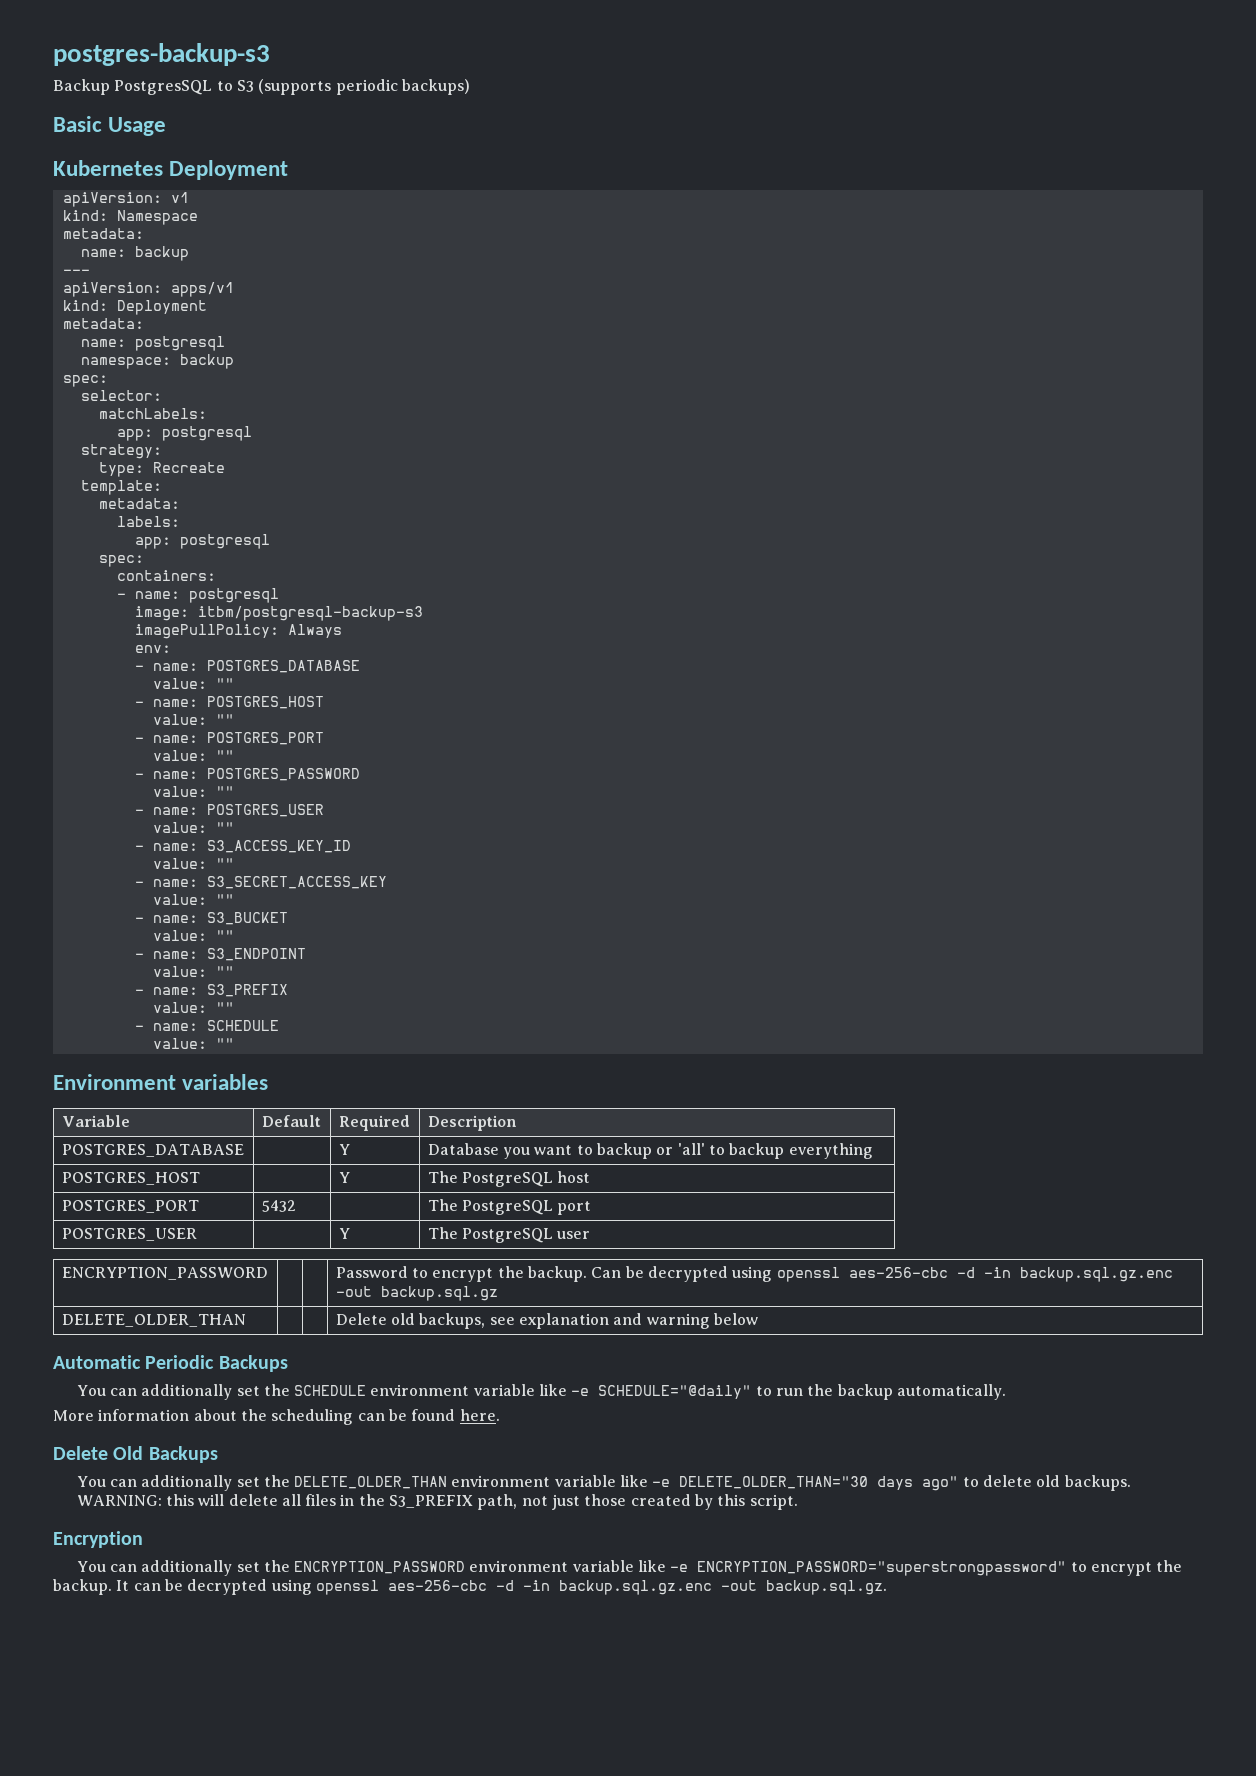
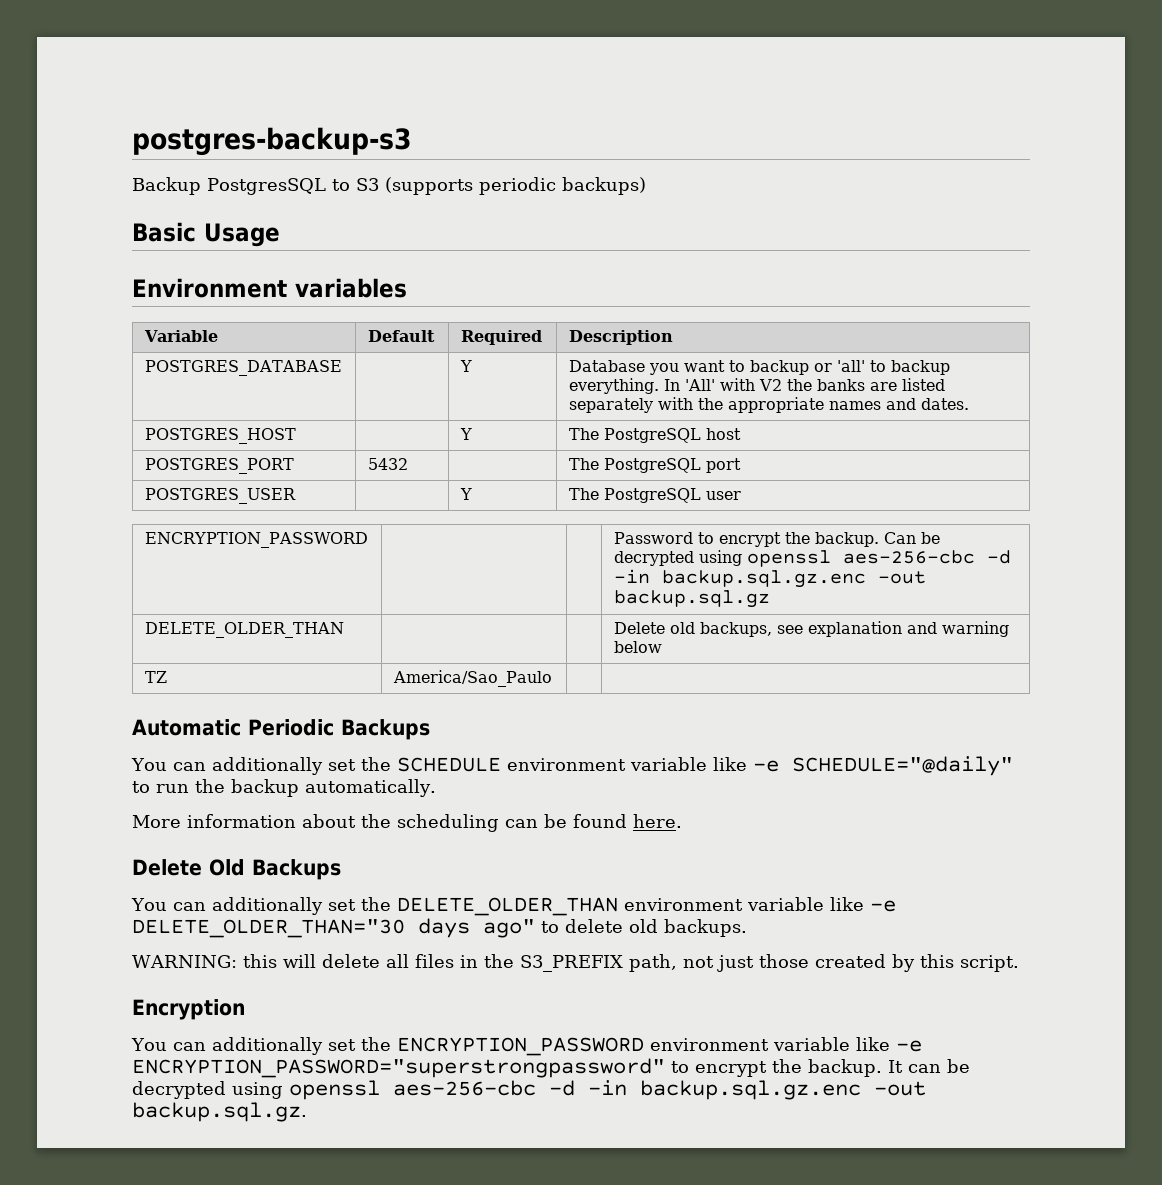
- Kubernetes Deployment
- apiVersion: v1
- kind: Namespace
- metadata:
- name: backup
- ---
- apiVersion: apps/v1
- kind: Deployment
- metadata:
- name: postgresql
- namespace: backup
- spec:
- selector:
- matchLabels:
- app: postgresql
- strategy:
- type: Recreate
- template:
- metadata:
- labels:
- app: postgresql
- spec:
- containers:
- - name: postgresql
- image: itbm/postgresql-backup-s3
- imagePullPolicy: Always
- env:
- - name: POSTGRES_DATABASE
- value: ""
- - name: POSTGRES_HOST
- value: ""
- - name: POSTGRES_PORT
- value: ""
- - name: POSTGRES_PASSWORD
- value: ""
- - name: POSTGRES_USER
- value: ""
- - name: S3_ACCESS_KEY_ID
- value: ""
- - name: S3_SECRET_ACCESS_KEY
- value: ""
- - name: S3_BUCKET
- value: ""
- - name: S3_ENDPOINT
- value: ""
- - name: S3_PREFIX
- value: ""
- - name: SCHEDULE
- value: ""
- POSTGRES_DATABASE | | Y | Database you want to backup or 'all' to backup everything
+ POSTGRES_DATABASE | | Y | Database you want to backup or 'all' to backup everything. In 'All' with V2 the banks are listed separately with the appropriate names and dates.
+ TZ | America/Sao_Paulo | |

